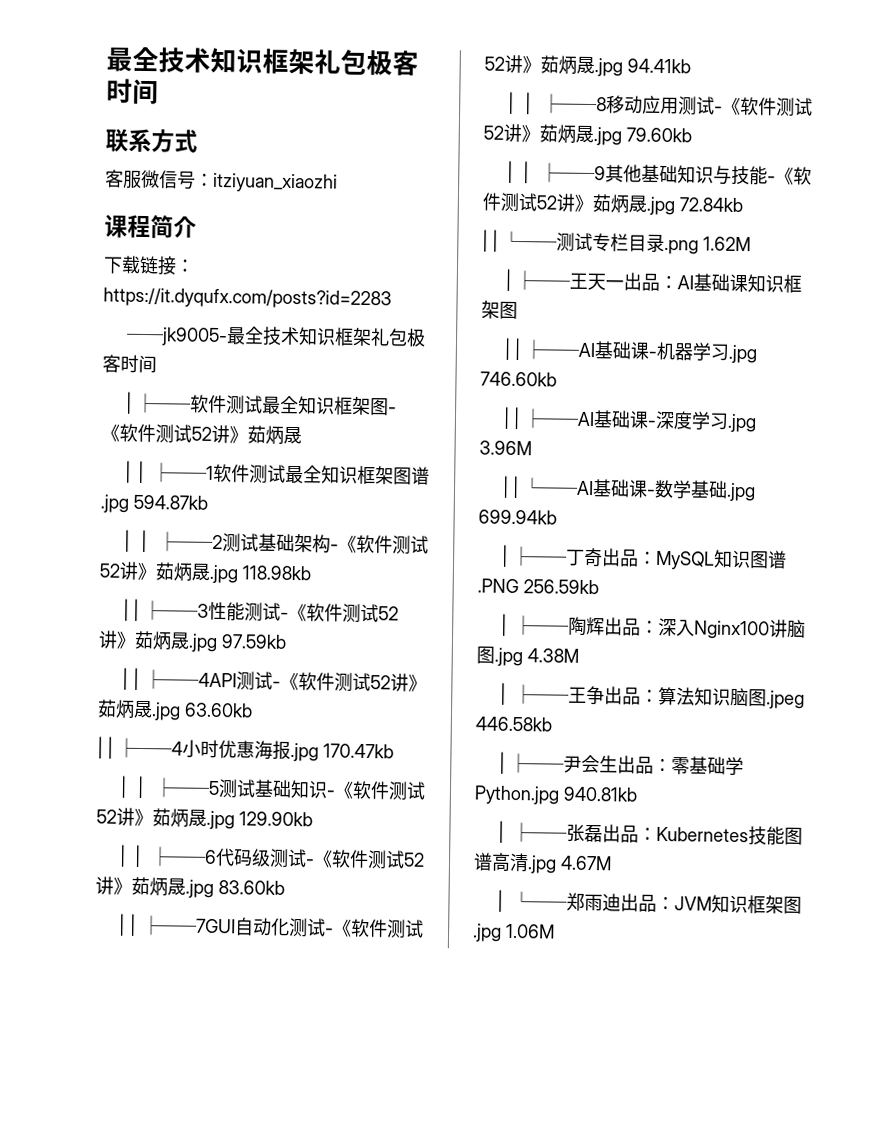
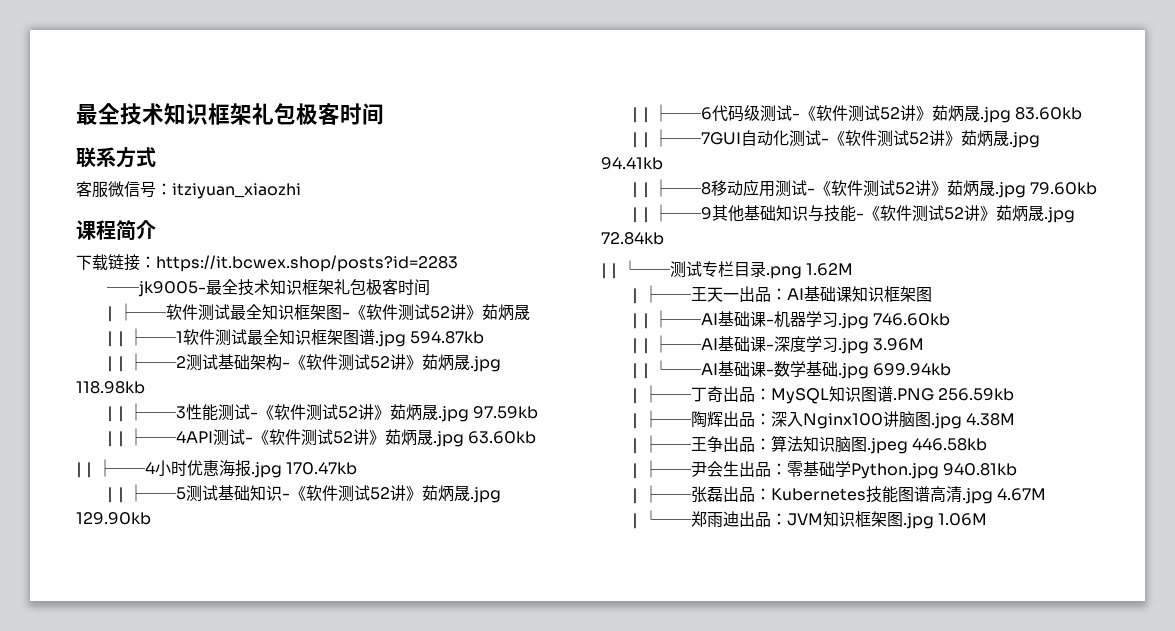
- 下载链接：https://it.dyqufx.com/posts?id=2283
+ 下载链接：https://it.bcwex.shop/posts?id=2283

